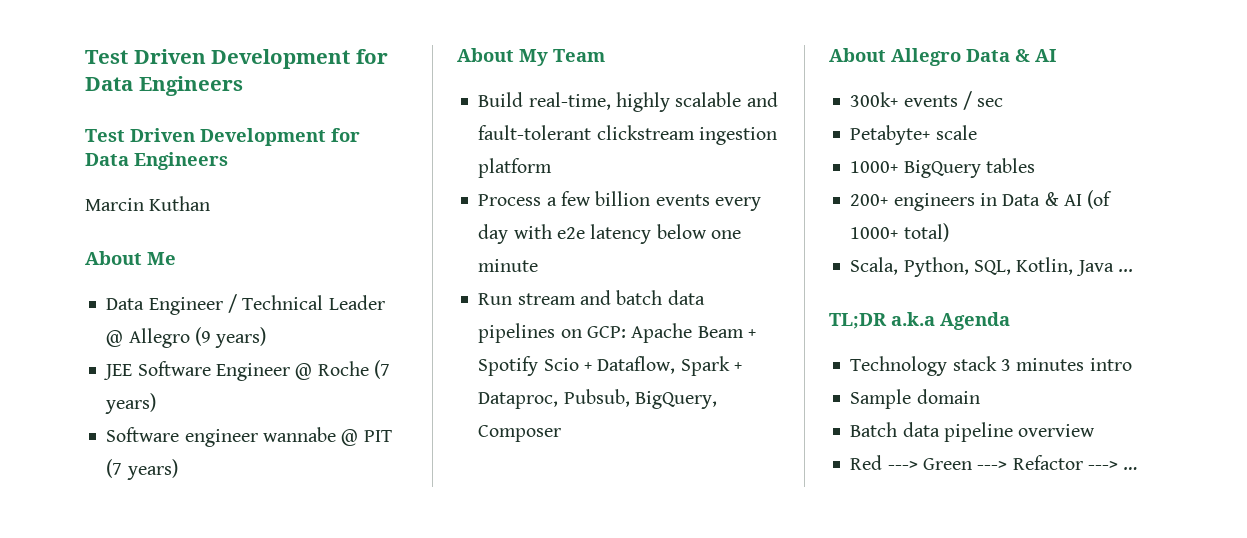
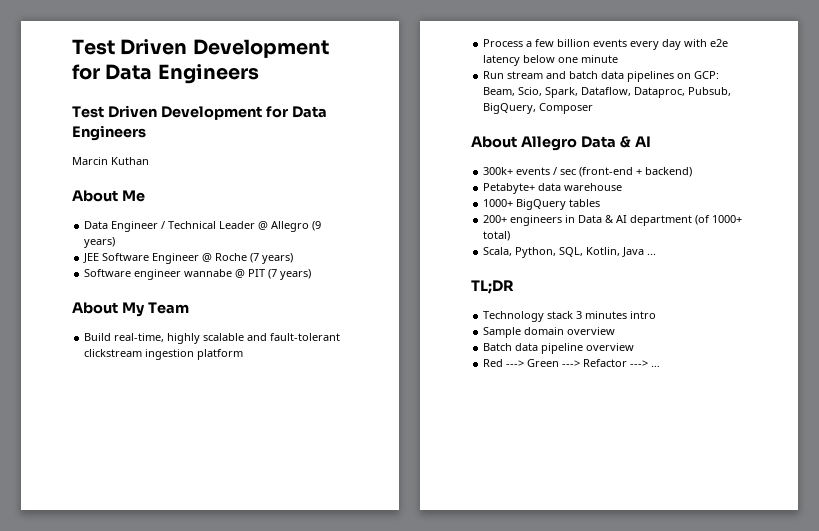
- Run stream and batch data pipelines on GCP: Apache Beam + Spotify Scio + Dataflow, Spark + Dataproc, Pubsub, BigQuery, Composer
+ Run stream and batch data pipelines on GCP: Beam, Scio, Spark, Dataflow, Dataproc, Pubsub, BigQuery, Composer
- 300k+ events / sec
+ 300k+ events / sec (front-end + backend)
- Petabyte+ scale
+ Petabyte+ data warehouse
- 200+ engineers in Data & AI (of 1000+ total)
+ 200+ engineers in Data & AI department (of 1000+ total)
- TL;DR a.k.a Agenda
+ TL;DR
- Sample domain
+ Sample domain overview

